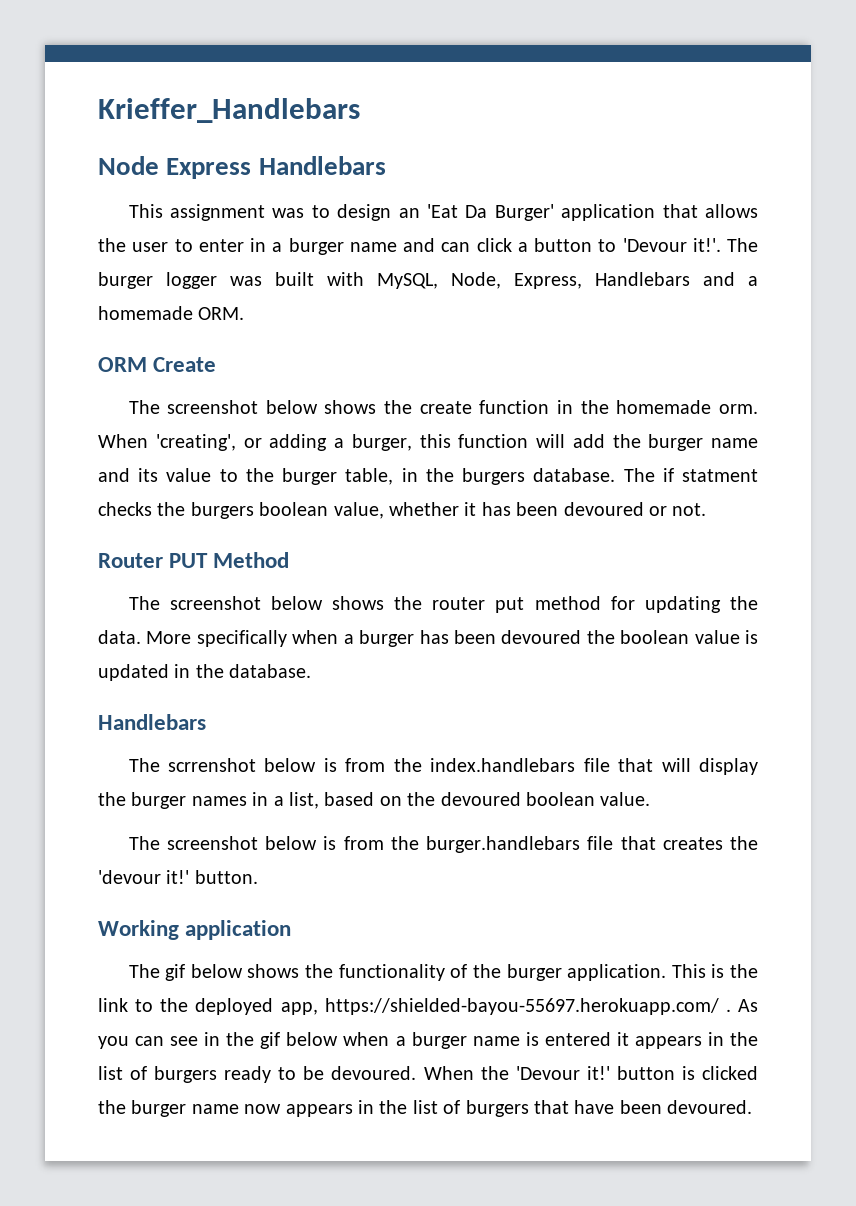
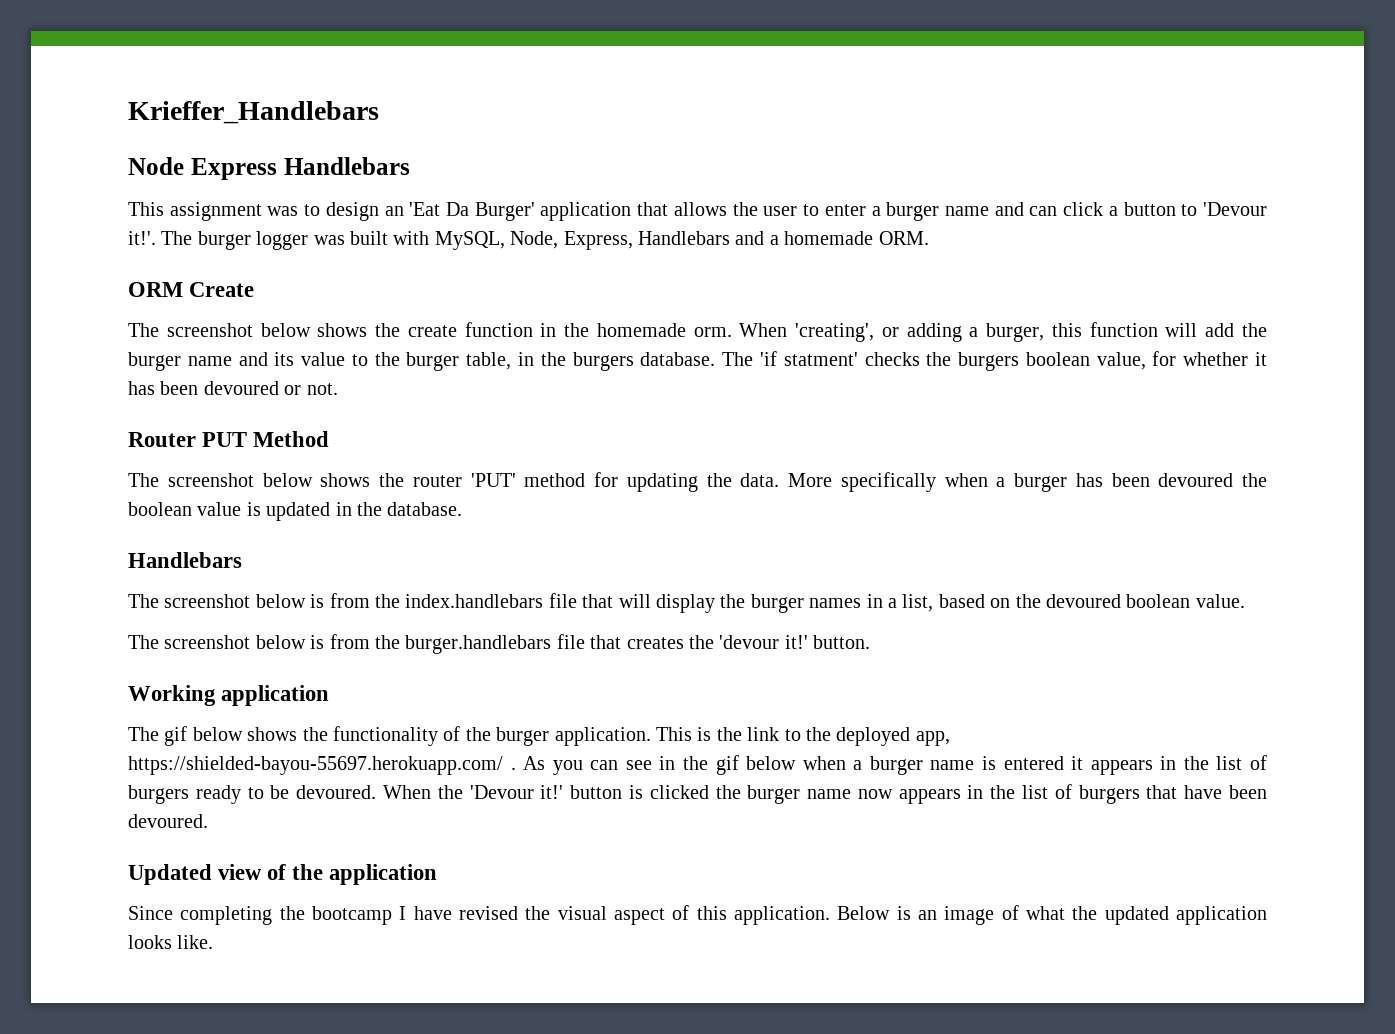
- This assignment was to design an 'Eat Da Burger' application that allows the user to enter in a burger name and can click a button to 'Devour it!'.
+ This assignment was to design an 'Eat Da Burger' application that allows the user to enter a burger name and can click a button to 'Devour it!'.
- The if statment checks the burgers boolean value, whether it has been devoured or not.
+ The 'if statment' checks the burgers boolean value, for whether it has been devoured or not.
- The screenshot below shows the router put method for updating the data.
+ The screenshot below shows the router 'PUT' method for updating the data.
- The scrrenshot below is from the index.handlebars file that will display the burger names in a list, based on the devoured boolean value.
+ The screenshot below is from the index.handlebars file that will display the burger names in a list, based on the devoured boolean value.
+ Updated view of the application
+ Since completing the bootcamp I have revised the visual aspect of this application. Below is an image of what the updated application looks like.

